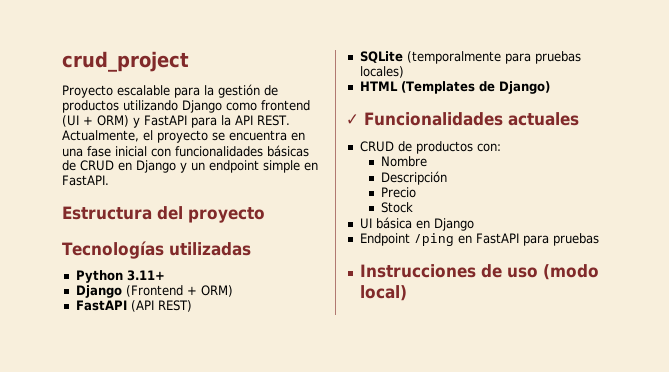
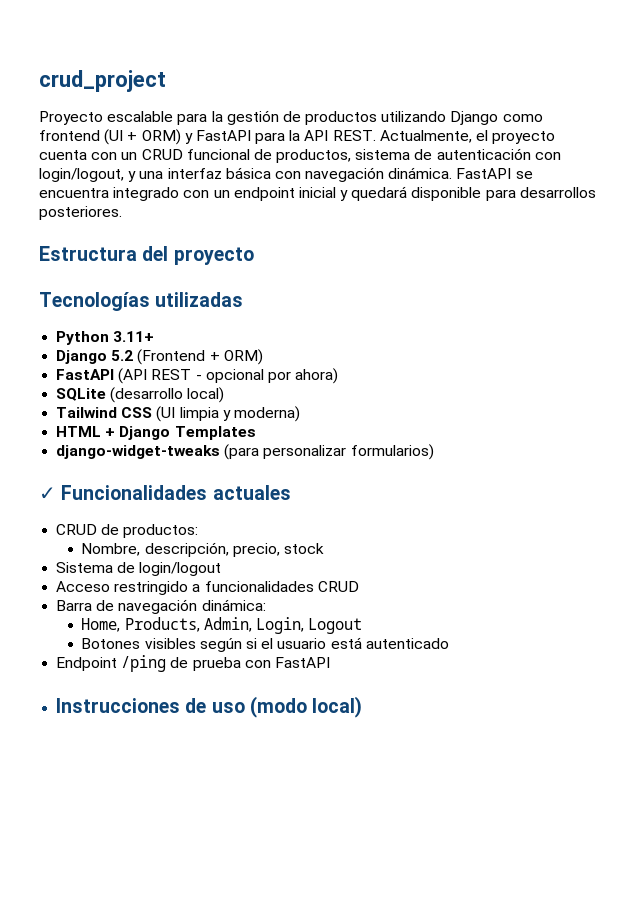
- Actualmente, el proyecto se encuentra en una fase inicial con funcionalidades básicas de CRUD en Django y un endpoint simple en FastAPI.
+ Actualmente, el proyecto cuenta con un CRUD funcional de productos, sistema de autenticación con login/logout, y una interfaz básica con navegación dinámica. FastAPI se encuentra integrado con un endpoint inicial y quedará disponible para desarrollos posteriores.
- Django (Frontend + ORM)
+ Django 5.2 (Frontend + ORM)
- FastAPI (API REST)
- SQLite (temporalmente para pruebas locales)
- HTML (Templates de Django)
+ FastAPI (API REST - opcional por ahora)
+ SQLite (desarrollo local)
+ Tailwind CSS (UI limpia y moderna)
+ HTML + Django Templates
+ django-widget-tweaks (para personalizar formularios)
- CRUD de productos con:
- Nombre
- Descripción
- Precio
- Stock
- UI básica en Django
+ CRUD de productos:
+ Nombre, descripción, precio, stock
+ Sistema de login/logout
+ Acceso restringido a funcionalidades CRUD
+ Barra de navegación dinámica:
+ Home, Products, Admin, Login, Logout
+ Botones visibles según si el usuario está autenticado
- Endpoint /ping en FastAPI para pruebas
+ Endpoint /ping de prueba con FastAPI

